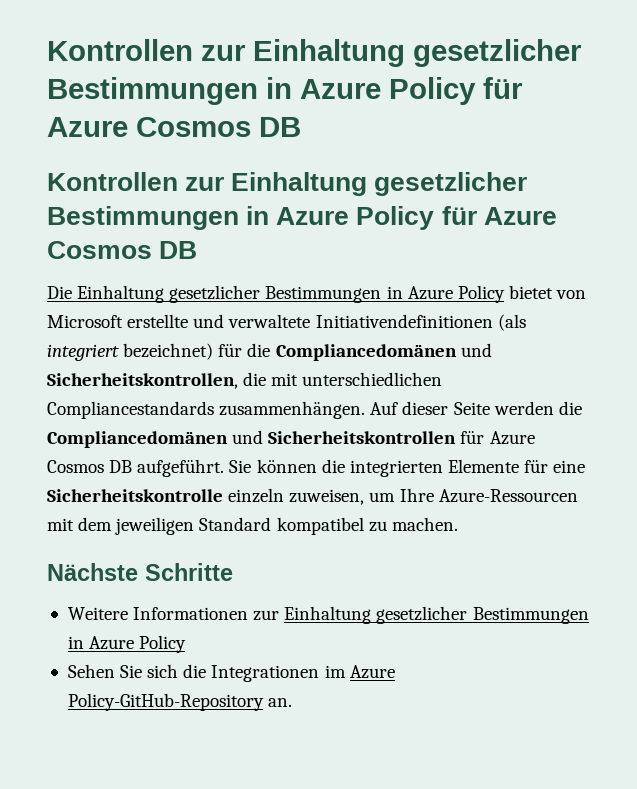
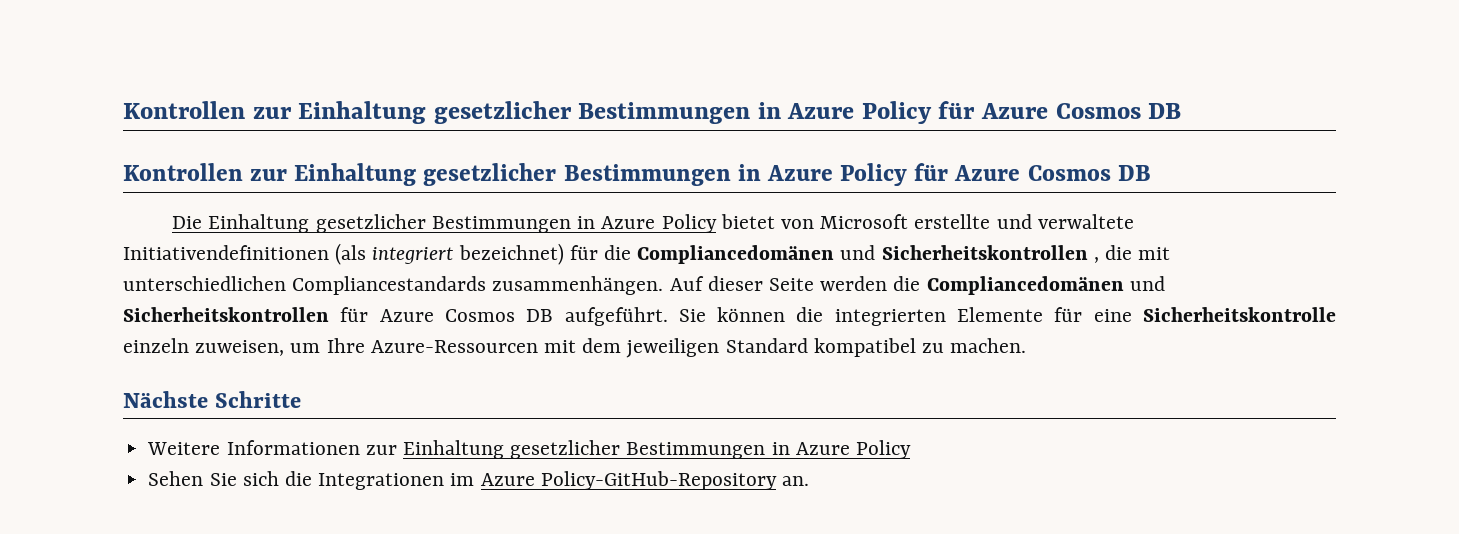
- Die Einhaltung gesetzlicher Bestimmungen in Azure Policy bietet von Microsoft erstellte und verwaltete Initiativendefinitionen (als integriert bezeichnet) für die Compliancedomänen und Sicherheitskontrollen, die mit unterschiedlichen Compliancestandards zusammenhängen.
+ Die Einhaltung gesetzlicher Bestimmungen in Azure Policy bietet von Microsoft erstellte und verwaltete Initiativendefinitionen (als integriert bezeichnet) für die Compliancedomänen und Sicherheitskontrollen , die mit unterschiedlichen Compliancestandards zusammenhängen.

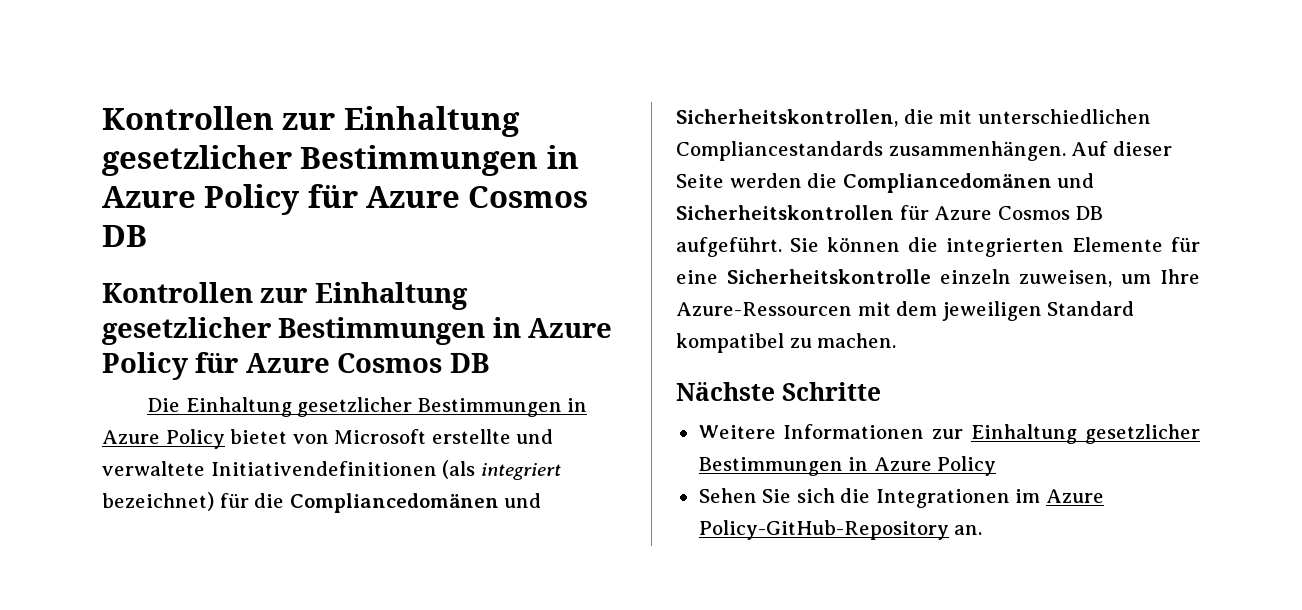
- Die Einhaltung gesetzlicher Bestimmungen in Azure Policy bietet von Microsoft erstellte und verwaltete Initiativendefinitionen (als integriert bezeichnet) für die Compliancedomänen und Sicherheitskontrollen , die mit unterschiedlichen Compliancestandards zusammenhängen.
+ Die Einhaltung gesetzlicher Bestimmungen in Azure Policy bietet von Microsoft erstellte und verwaltete Initiativendefinitionen (als integriert bezeichnet) für die Compliancedomänen und Sicherheitskontrollen, die mit unterschiedlichen Compliancestandards zusammenhängen.

